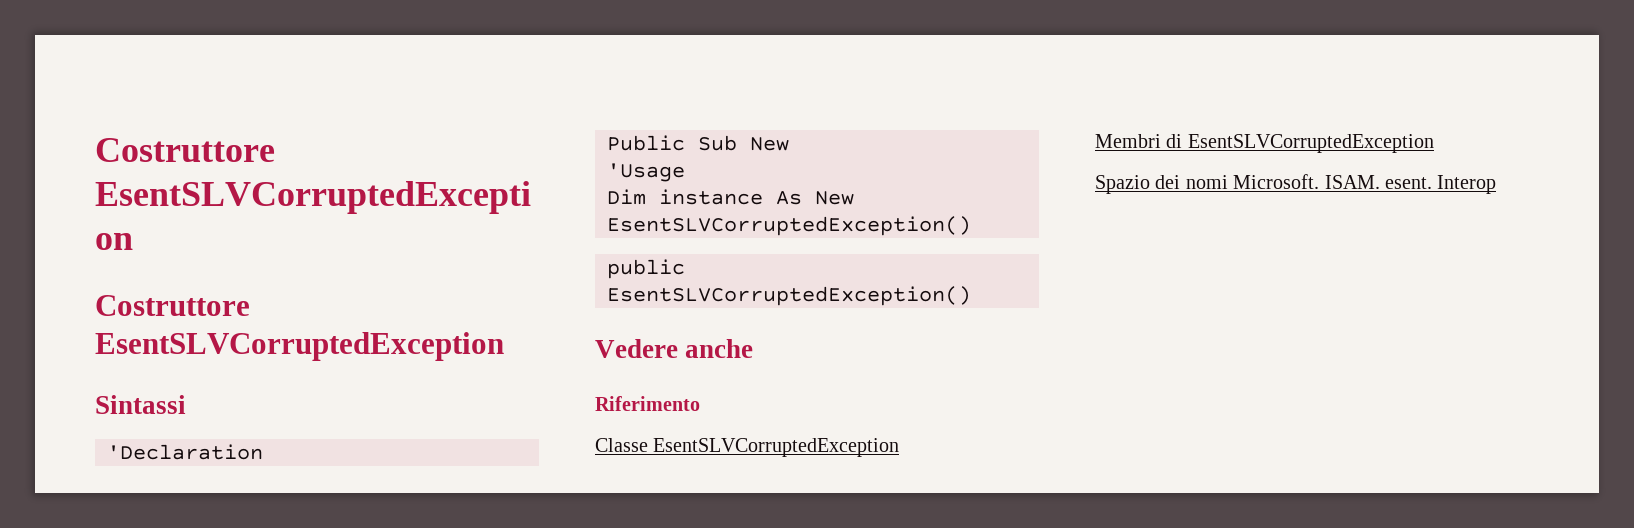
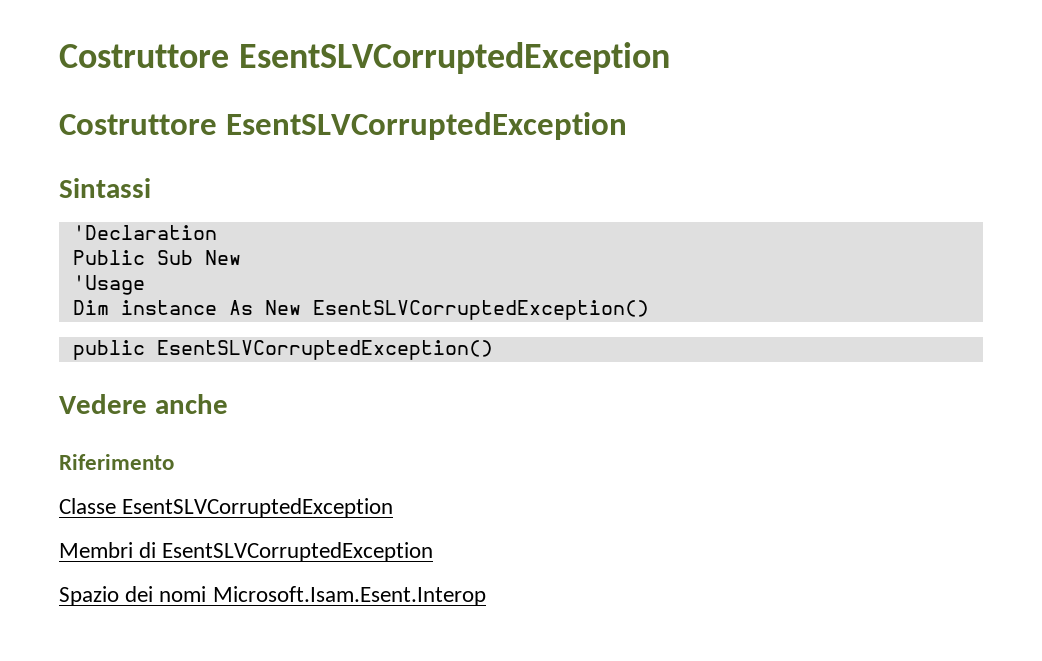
- Spazio dei nomi Microsoft. ISAM. esent. Interop
+ Spazio dei nomi Microsoft.Isam.Esent.Interop

